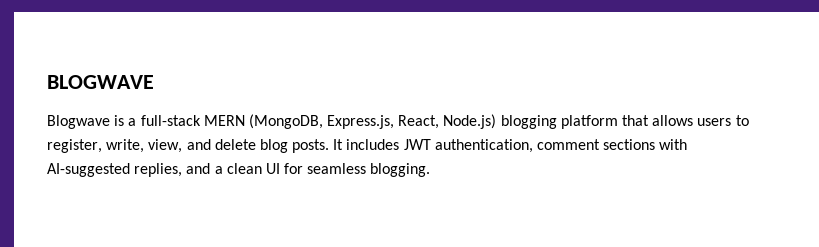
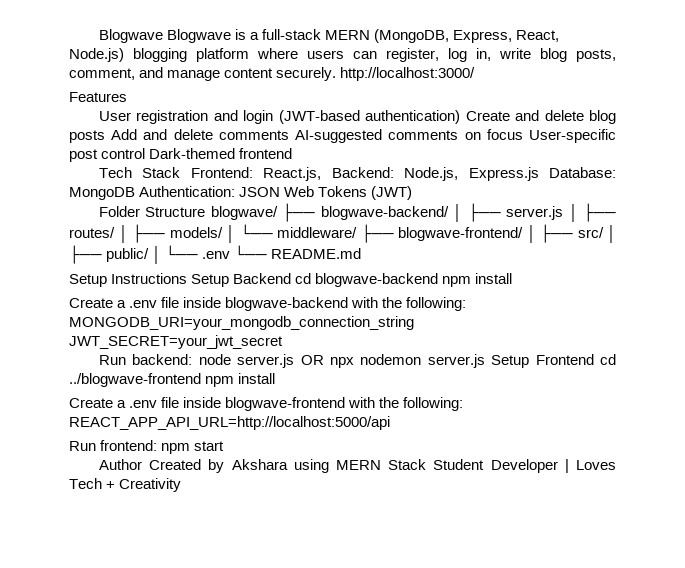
- BLOGWAVE
- Blogwave is a full-stack MERN (MongoDB, Express.js, React, Node.js) blogging platform that allows users to register, write, view, and delete blog posts. It includes JWT authentication, comment sections with AI-suggested replies, and a clean UI for seamless blogging.
+ Blogwave Blogwave is a full-stack MERN (MongoDB, Express, React, Node.js) blogging platform where users can register, log in, write blog posts, comment, and manage content securely. http://localhost:3000/
+ Features
+ User registration and login (JWT-based authentication) Create and delete blog posts Add and delete comments AI-suggested comments on focus User-specific post control Dark-themed frontend
+ Tech Stack Frontend: React.js, Backend: Node.js, Express.js Database: MongoDB Authentication: JSON Web Tokens (JWT)
+ Folder Structure blogwave/ ├── blogwave-backend/ │ ├── server.js │ ├── routes/ │ ├── models/ │ └── middleware/ ├── blogwave-frontend/ │ ├── src/ │ ├── public/ │ └── .env └── README.md
+ Setup Instructions Setup Backend cd blogwave-backend npm install
+ Create a .env file inside blogwave-backend with the following: MONGODB_URI=your_mongodb_connection_string JWT_SECRET=your_jwt_secret
+ Run backend: node server.js OR npx nodemon server.js Setup Frontend cd ../blogwave-frontend npm install
+ Create a .env file inside blogwave-frontend with the following: REACT_APP_API_URL=http://localhost:5000/api
+ Run frontend: npm start
+ Author Created by Akshara using MERN Stack Student Developer | Loves Tech + Creativity

